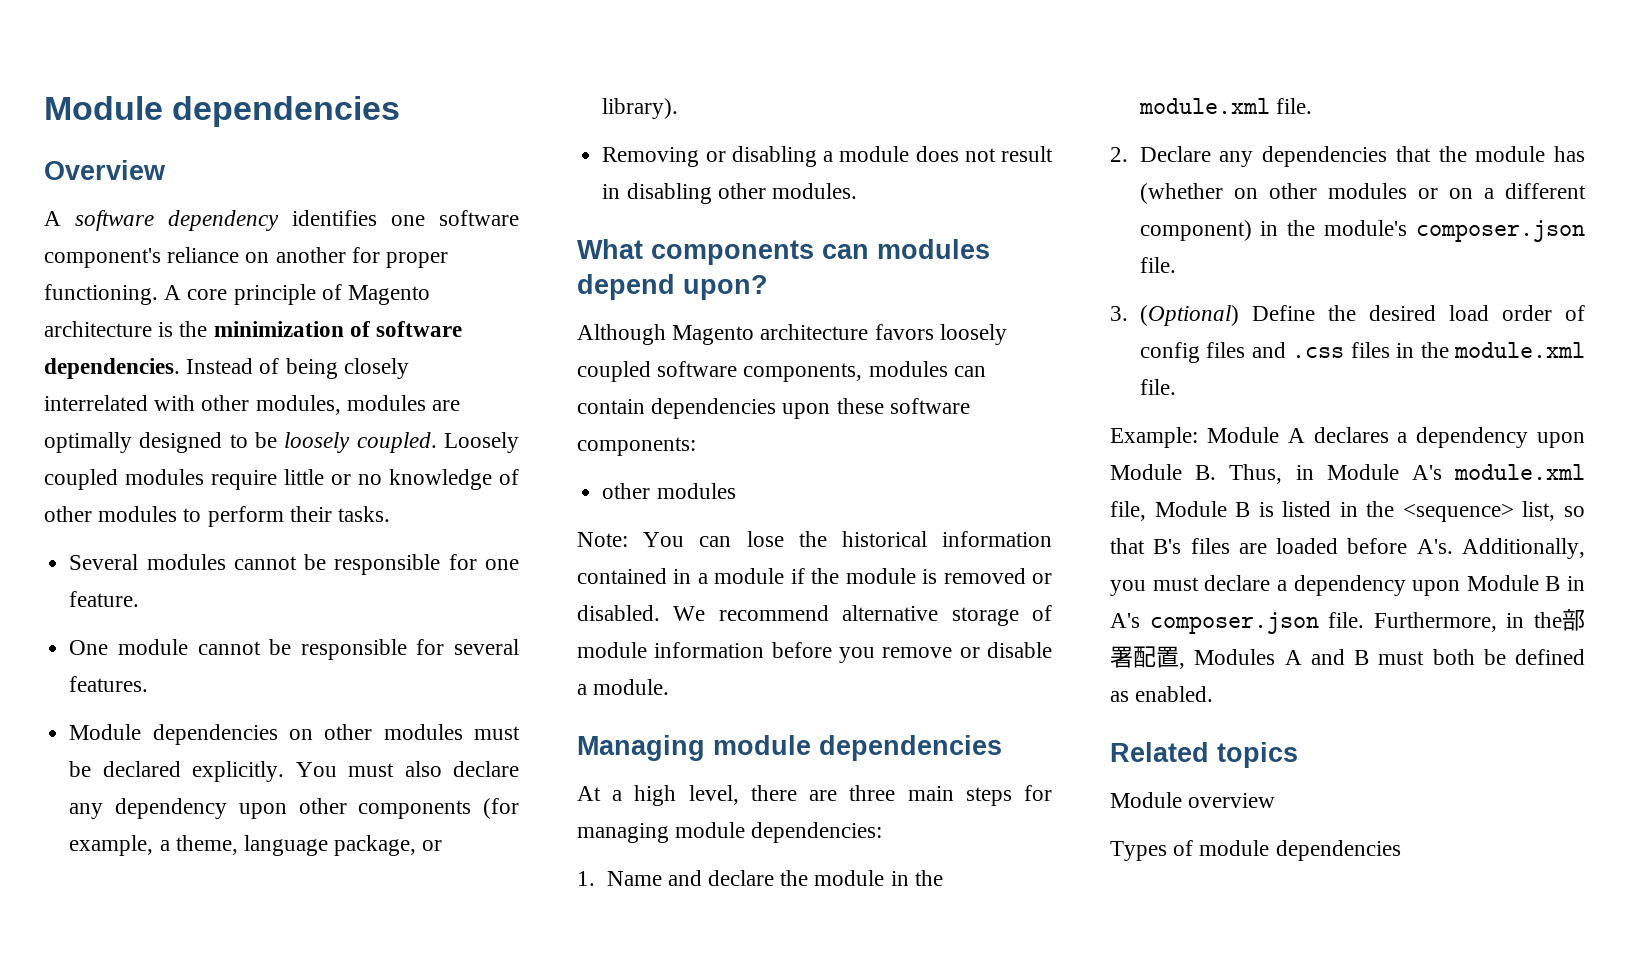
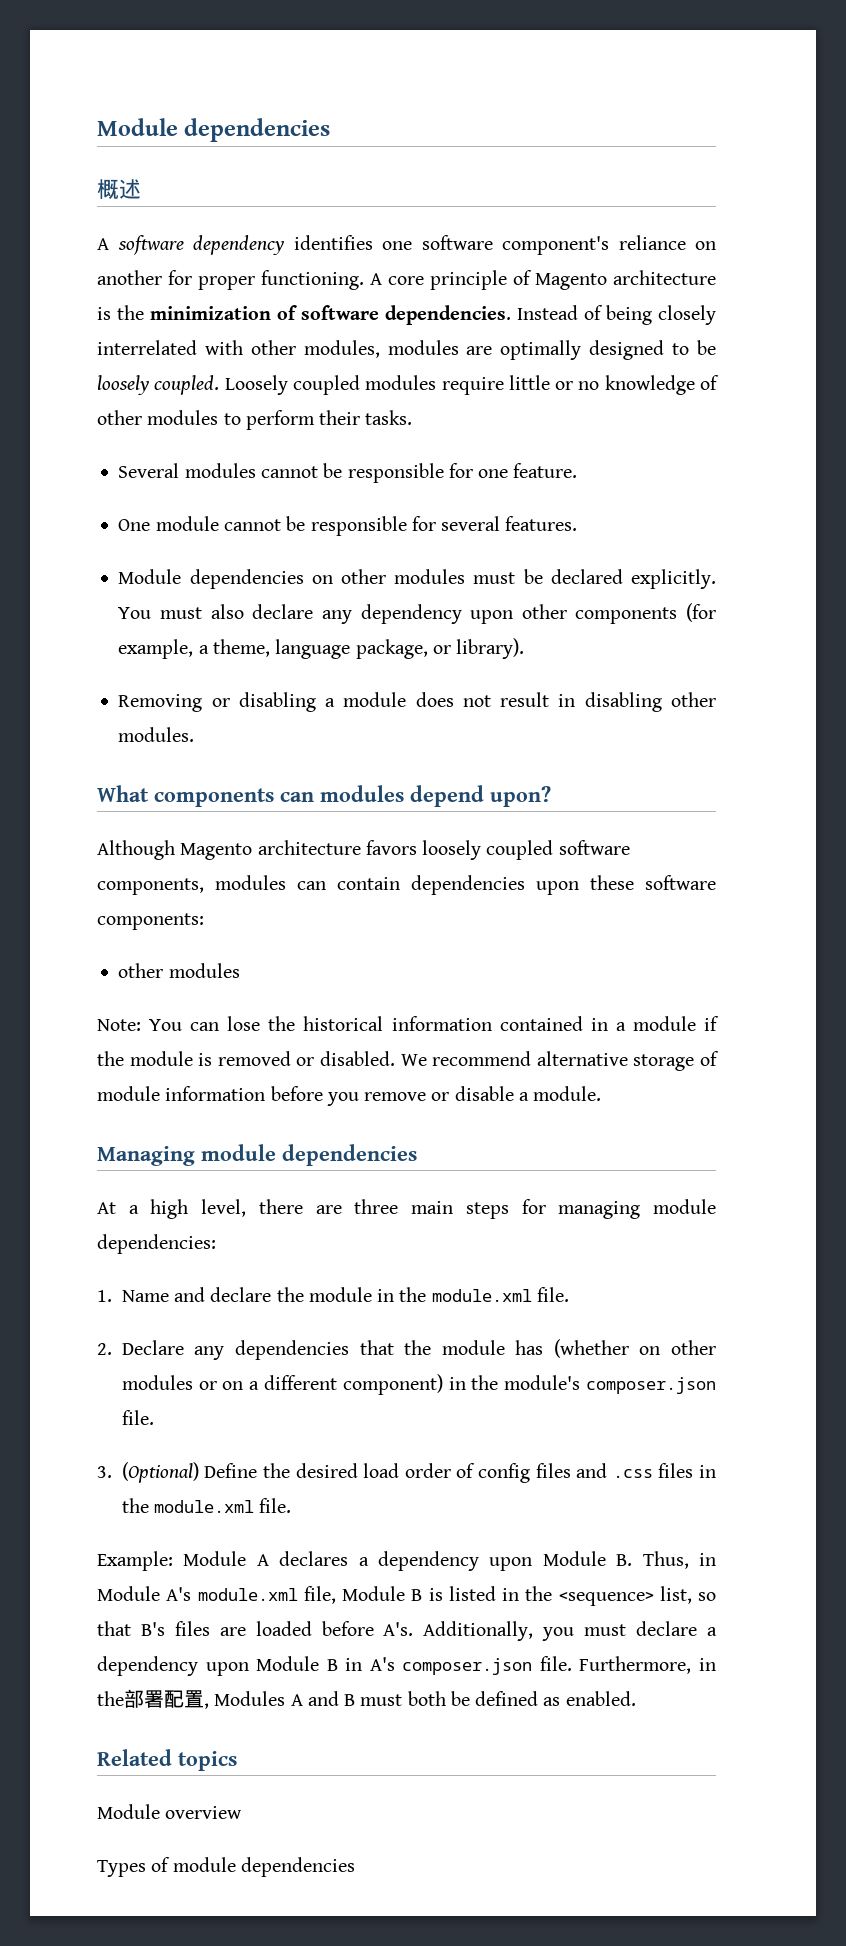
- Overview
+ 概述

